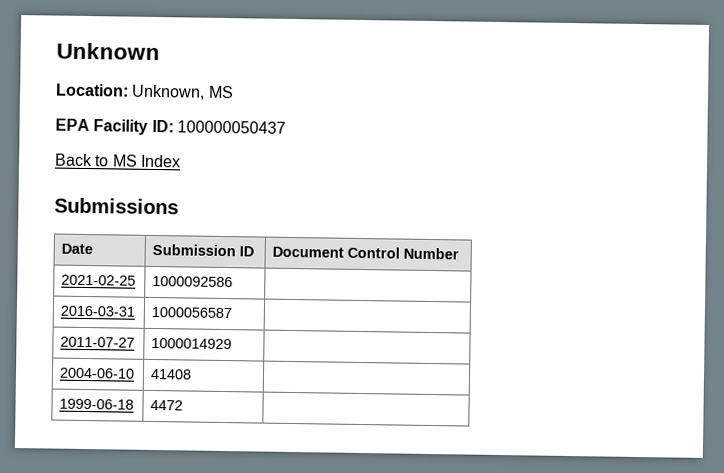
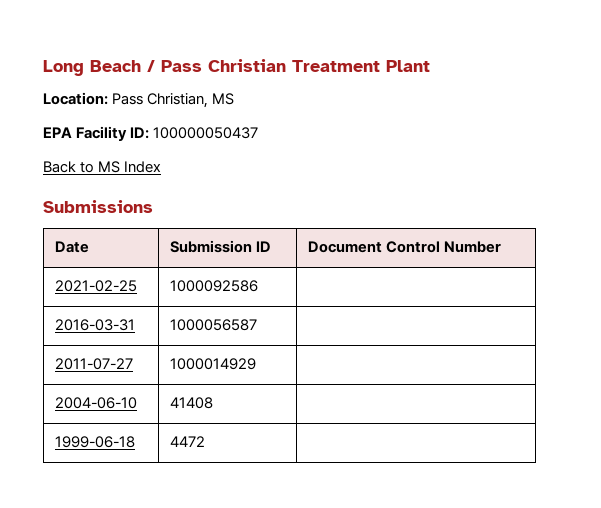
- Unknown
+ Long Beach / Pass Christian Treatment Plant
- Location: Unknown, MS
+ Location: Pass Christian, MS

